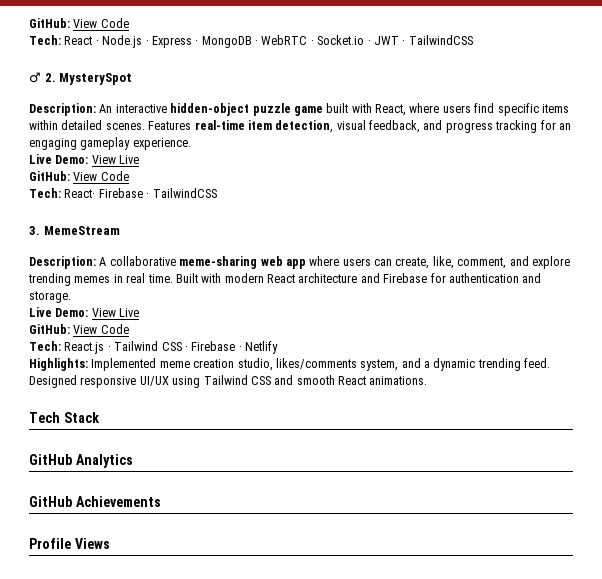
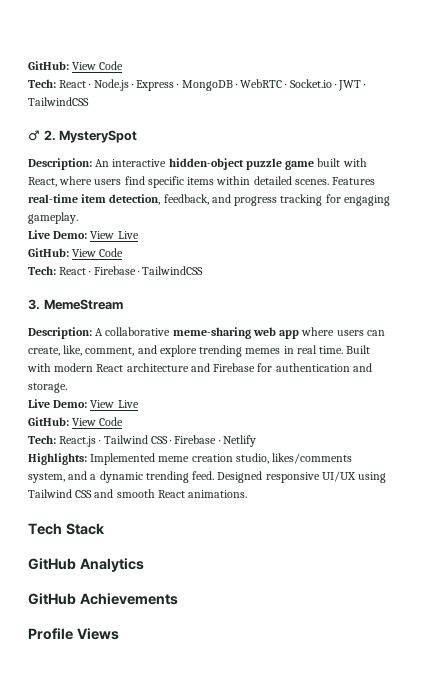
- Features real-time item detection, visual feedback, and progress tracking for an engaging gameplay experience.
+ Features real-time item detection, feedback, and progress tracking for engaging gameplay.
  Live Demo: View Live
  GitHub: View Code
- Tech: React· Firebase · TailwindCSS
+ Tech: React · Firebase · TailwindCSS

